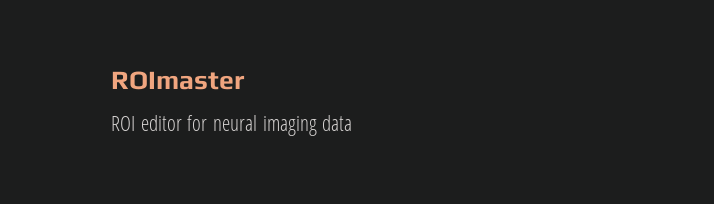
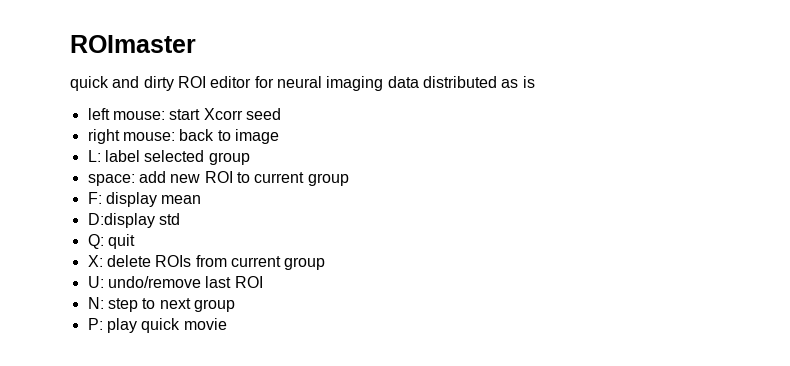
- ROI editor for neural imaging data
+ quick and dirty ROI editor for neural imaging data distributed as is
+ left mouse: start Xcorr seed
+ right mouse: back to image
+ L: label selected group
+ space: add new ROI to current group
+ F: display mean
+ D:display std
+ Q: quit
+ X: delete ROIs from current group
+ U: undo/remove last ROI
+ N: step to next group
+ P: play quick movie

